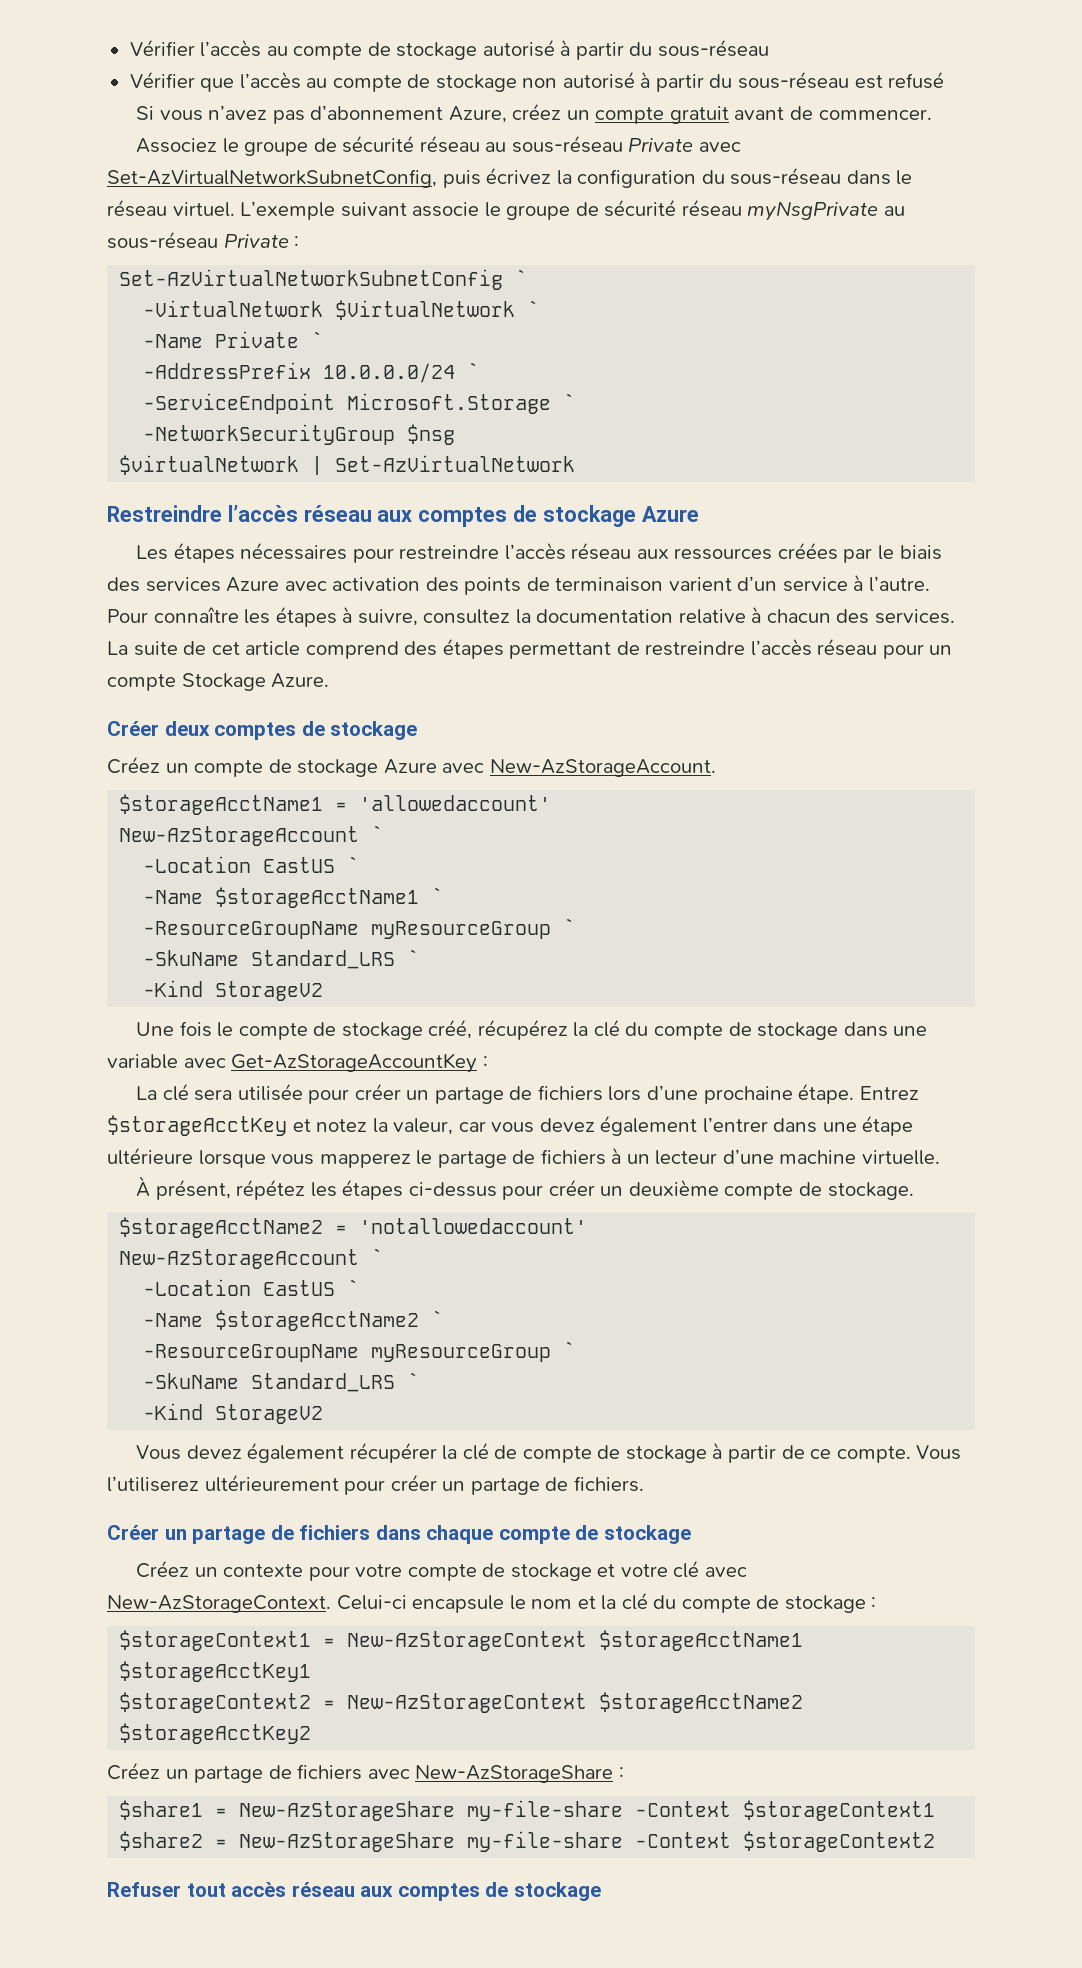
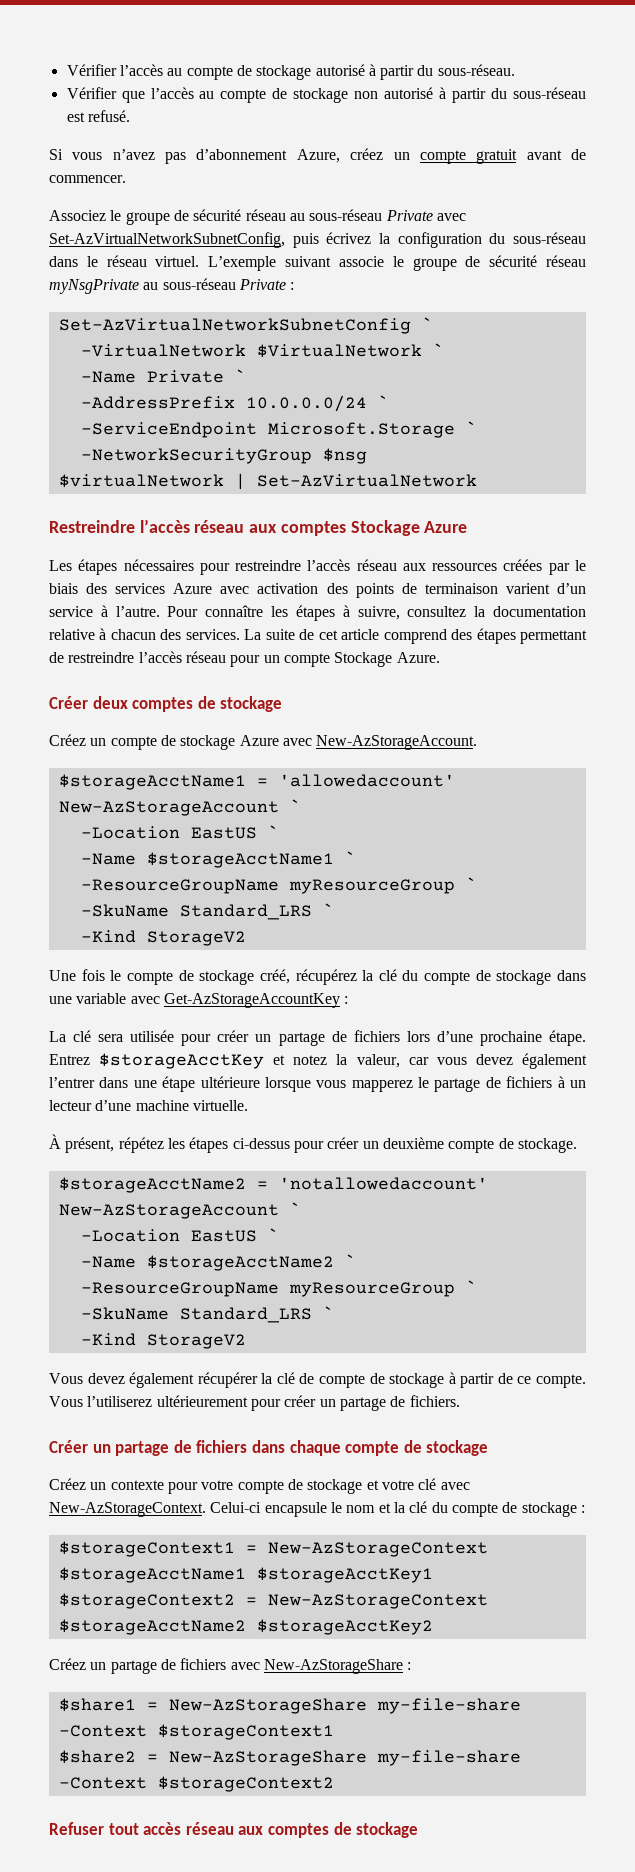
- Vérifier l’accès au compte de stockage autorisé à partir du sous-réseau
+ Vérifier l’accès au compte de stockage autorisé à partir du sous-réseau.
- Vérifier que l’accès au compte de stockage non autorisé à partir du sous-réseau est refusé
+ Vérifier que l’accès au compte de stockage non autorisé à partir du sous-réseau est refusé.
- Restreindre l’accès réseau aux comptes de stockage Azure
+ Restreindre l’accès réseau aux comptes Stockage Azure

